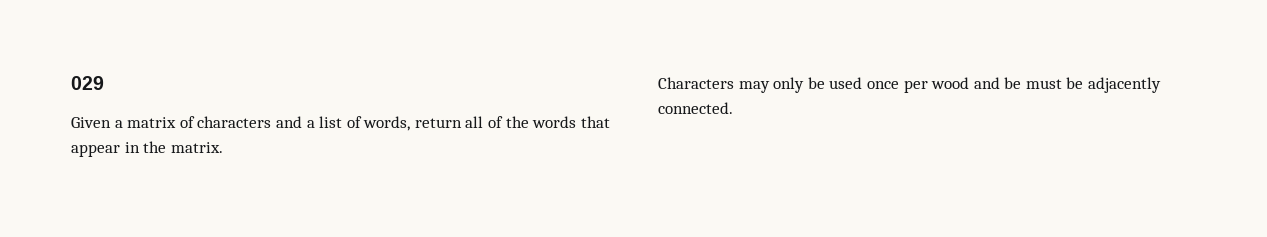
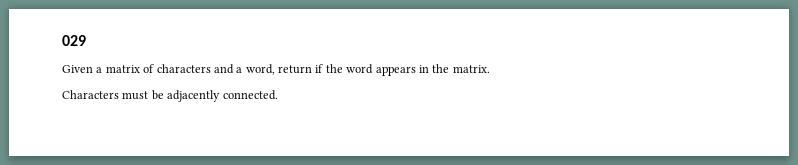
- Given a matrix of characters and a list of words, return all of the words that appear in the matrix.
- Characters may only be used once per wood and be must be adjacently connected.
+ Given a matrix of characters and a word, return if the word appears in the matrix.
+ Characters must be adjacently connected.

